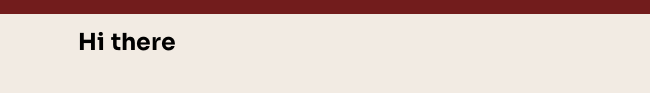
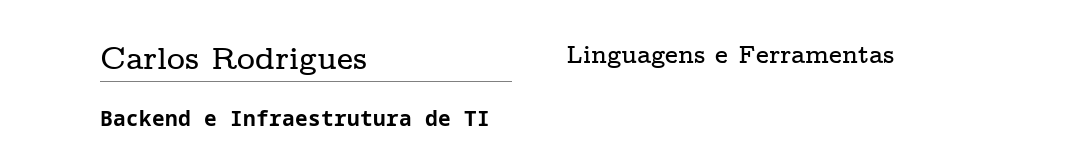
- Hi there
+ Carlos Rodrigues
+ Backend e Infraestrutura de TI
+ Linguagens e Ferramentas

